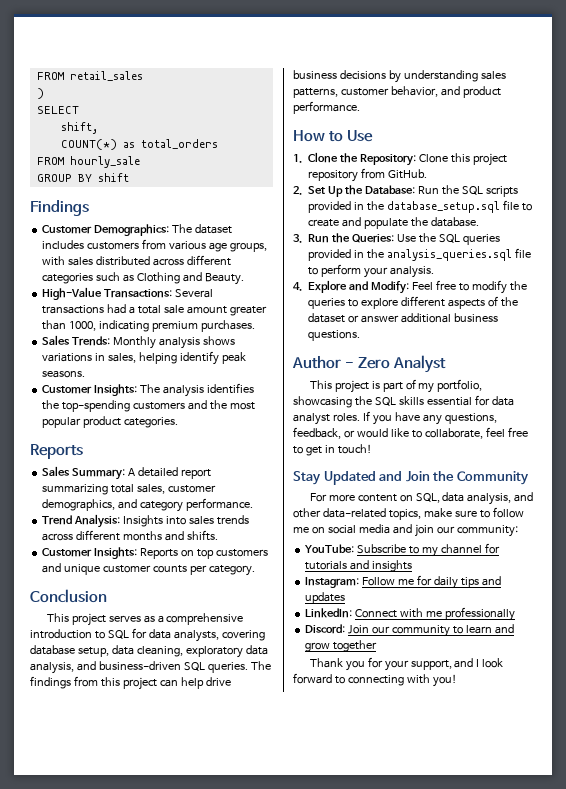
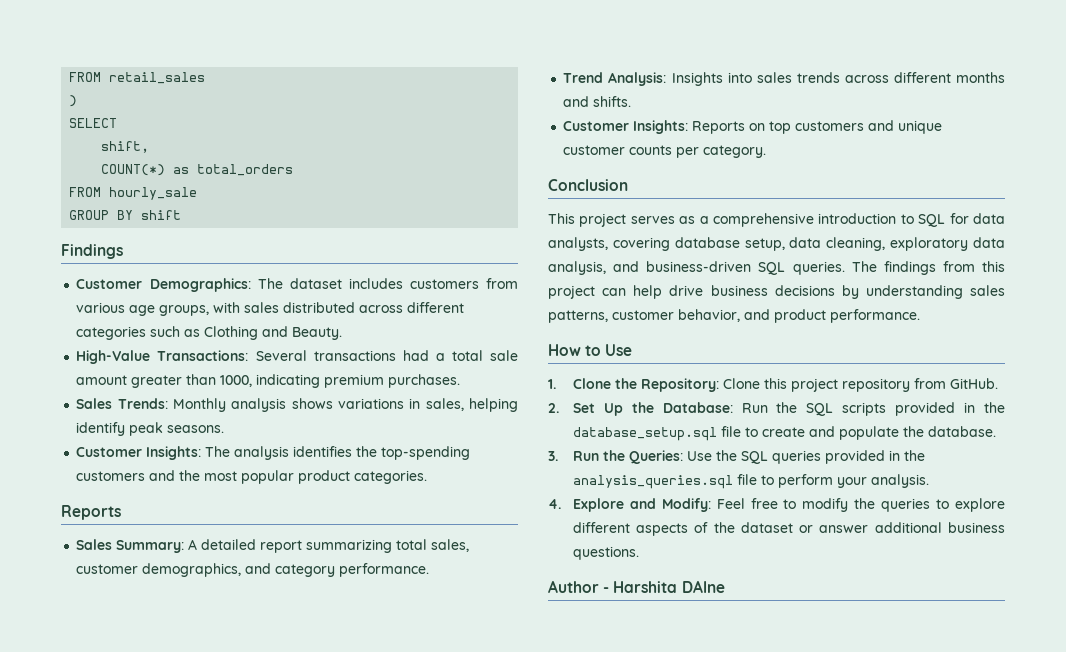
- Author - Zero Analyst
- This project is part of my portfolio, showcasing the SQL skills essential for data analyst roles. If you have any questions, feedback, or would like to collaborate, feel free to get in touch!
- Stay Updated and Join the Community
- For more content on SQL, data analysis, and other data-related topics, make sure to follow me on social media and join our community:
- YouTube: Subscribe to my channel for tutorials and insights
- Instagram: Follow me for daily tips and updates
- LinkedIn: Connect with me professionally
- Discord: Join our community to learn and grow together
- Thank you for your support, and I look forward to connecting with you!
+ Author - Harshita DAlne

